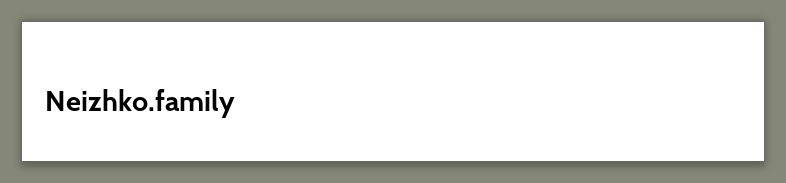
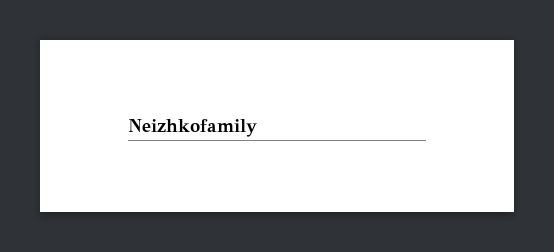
- Neizhko.family
+ Neizhkofamily

